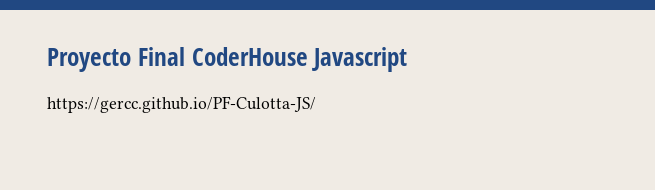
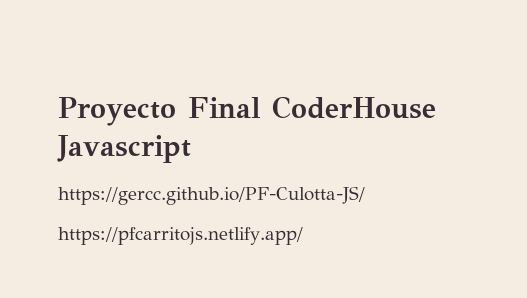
+ https://pfcarritojs.netlify.app/

